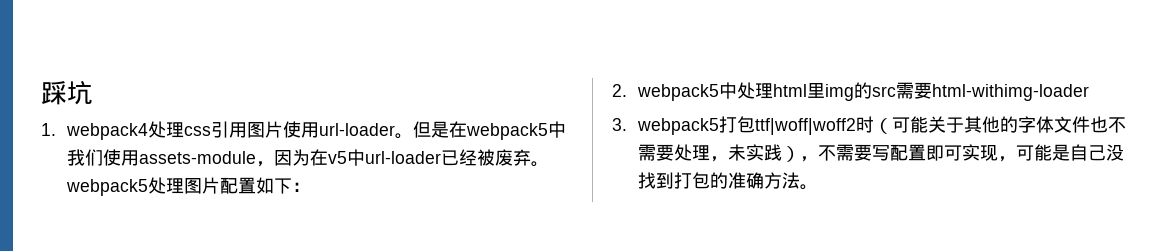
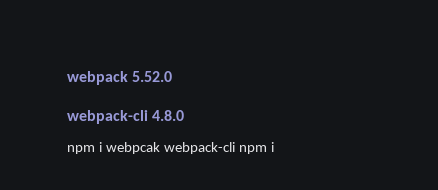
- 踩坑
- 1. webpack4处理css引用图片使用url-loader。但是在webpack5中我们使用assets-module，因为在v5中url-loader已经被废弃。webpack5处理图片配置如下：
- 2. webpack5中处理html里img的src需要html-withimg-loader
- 3. webpack5打包ttf|woff|woff2时（可能关于其他的字体文件也不需要处理，未实践），不需要写配置即可实现，可能是自己没找到打包的准确方法。
+ webpack 5.52.0
+ webpack-cli 4.8.0
+ npm i webpcak webpack-cli npm i

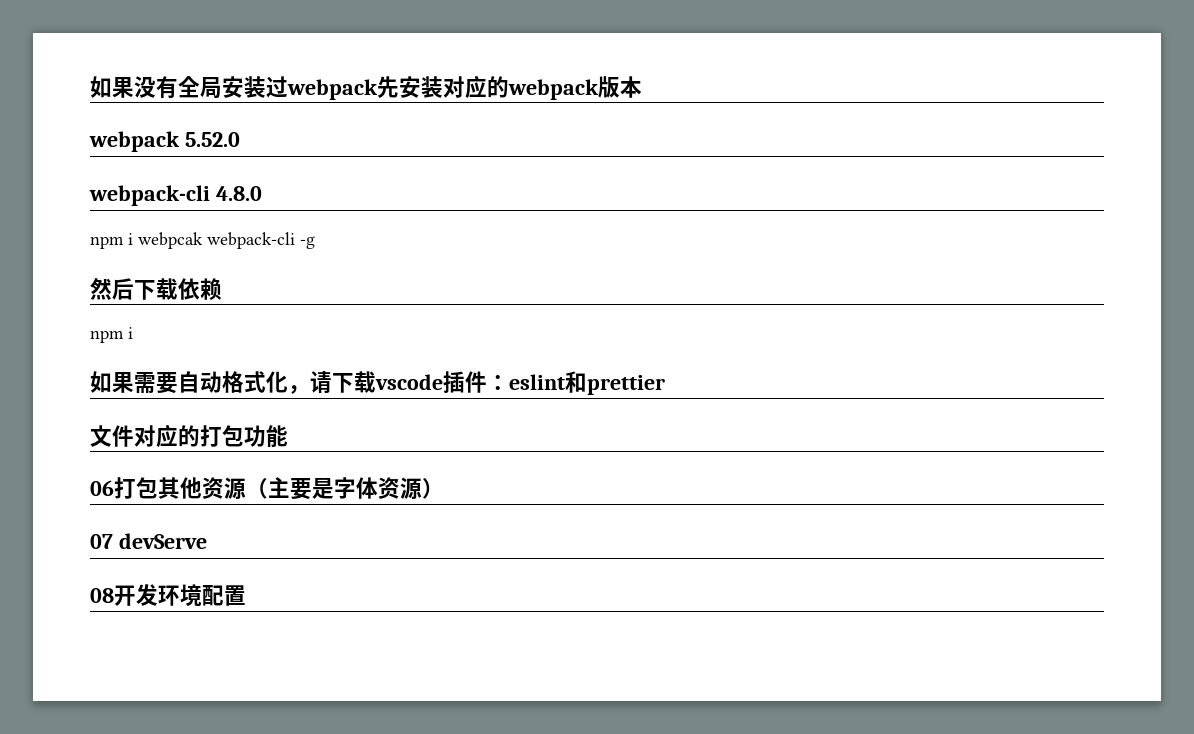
+ 如果没有全局安装过webpack先安装对应的webpack版本
- npm i webpcak webpack-cli npm i
+ npm i webpcak webpack-cli -g
+ 然后下载依赖
+ npm i
+ 如果需要自动格式化，请下载vscode插件：eslint和prettier
+ 文件对应的打包功能
+ 06打包其他资源（主要是字体资源）
+ 07 devServe
+ 08开发环境配置

